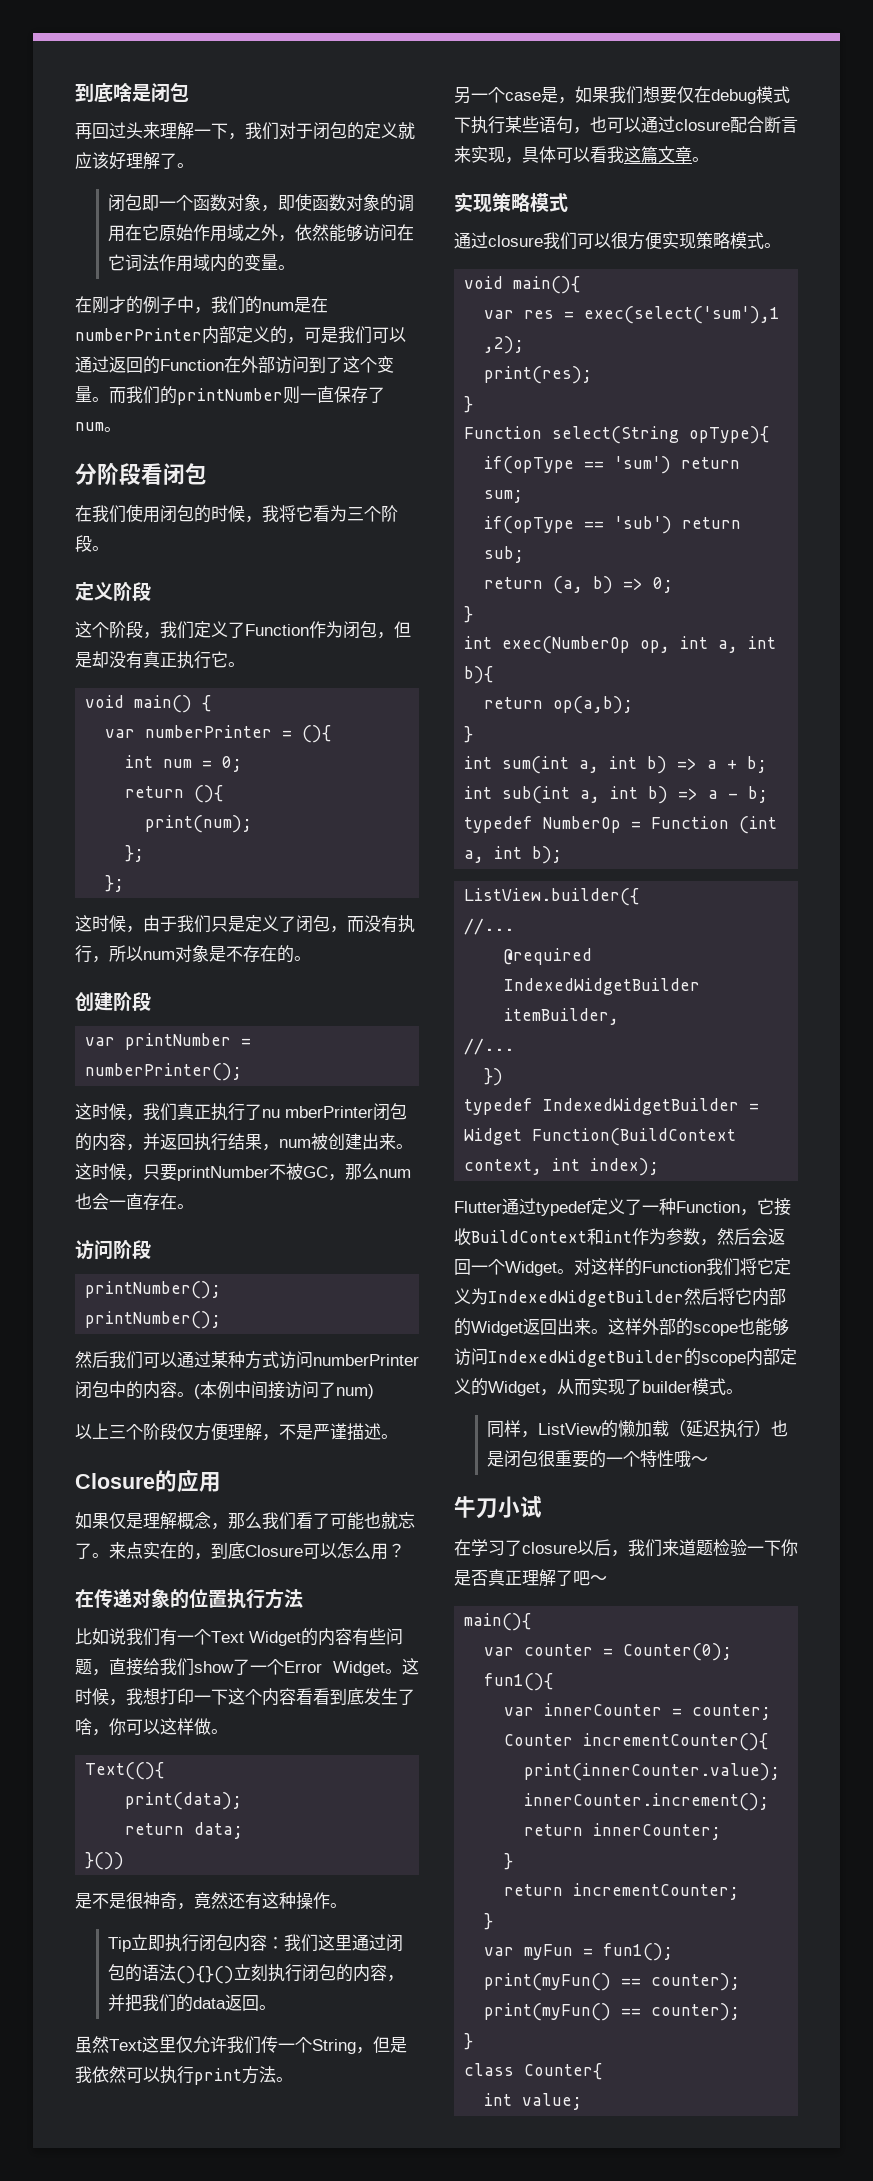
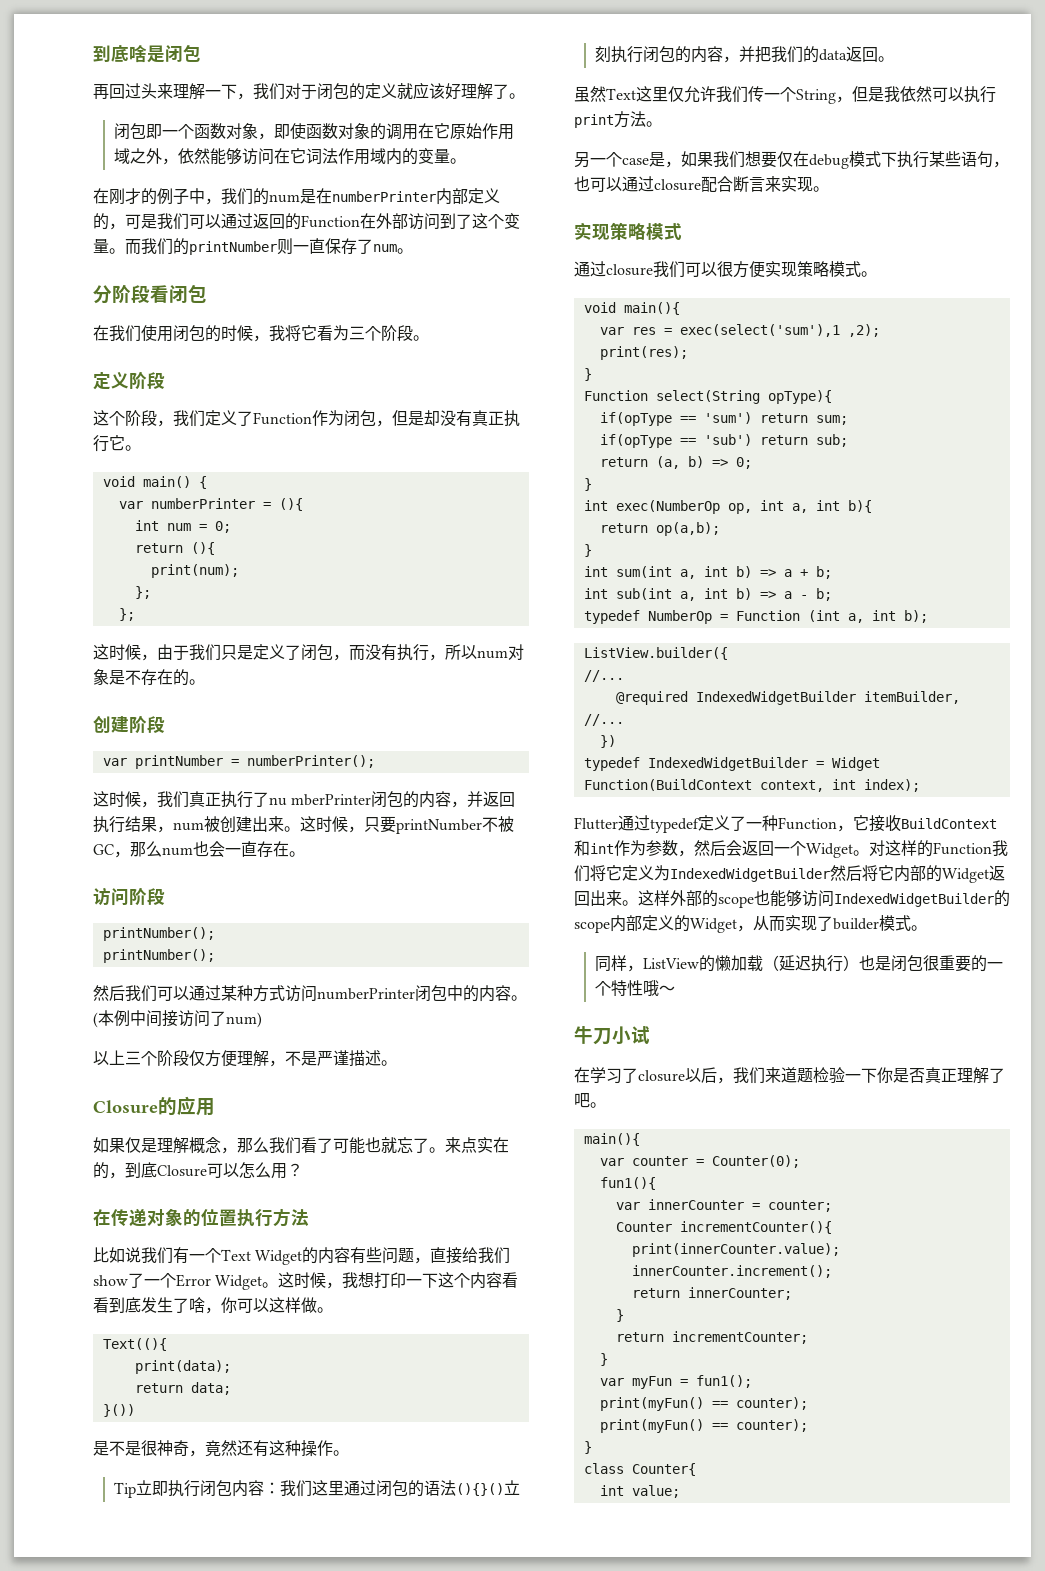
- 另一个case是，如果我们想要仅在debug模式下执行某些语句，也可以通过closure配合断言来实现，具体可以看我这篇文章。
+ 另一个case是，如果我们想要仅在debug模式下执行某些语句，也可以通过closure配合断言来实现。
- 在学习了closure以后，我们来道题检验一下你是否真正理解了吧～
+ 在学习了closure以后，我们来道题检验一下你是否真正理解了吧。

